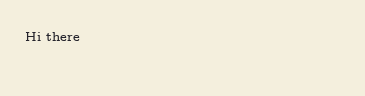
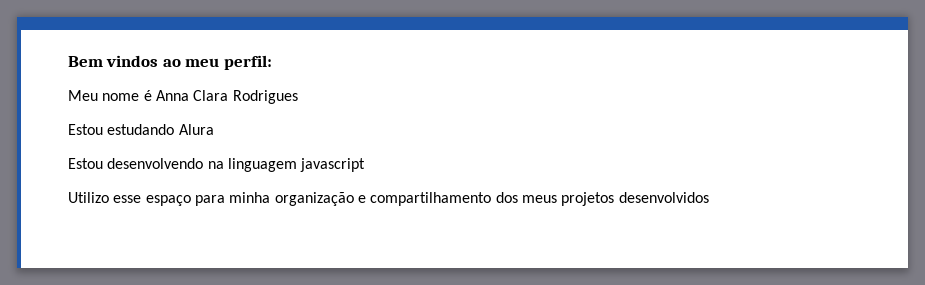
- Hi there
+ Bem vindos ao meu perfil:
+ Meu nome é Anna Clara Rodrigues
+ Estou estudando Alura
+ Estou desenvolvendo na linguagem javascript
+ Utilizo esse espaço para minha organização e compartilhamento dos meus projetos desenvolvidos

